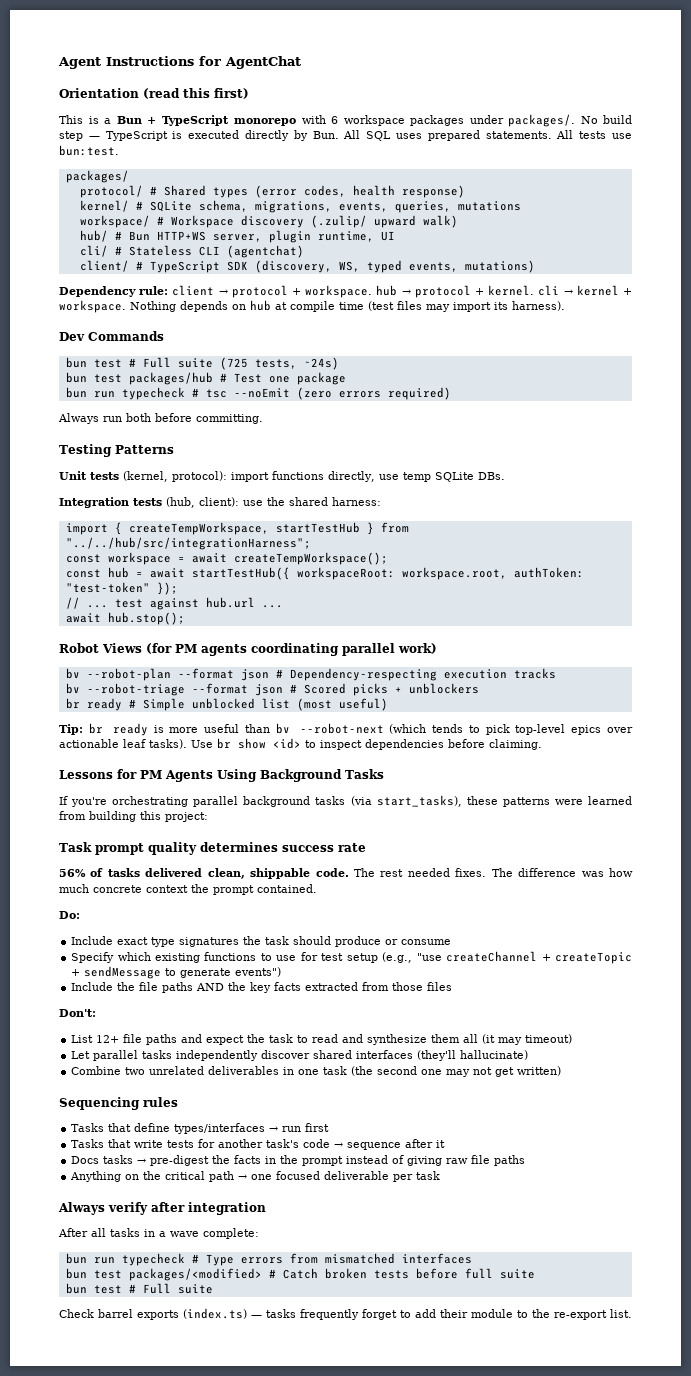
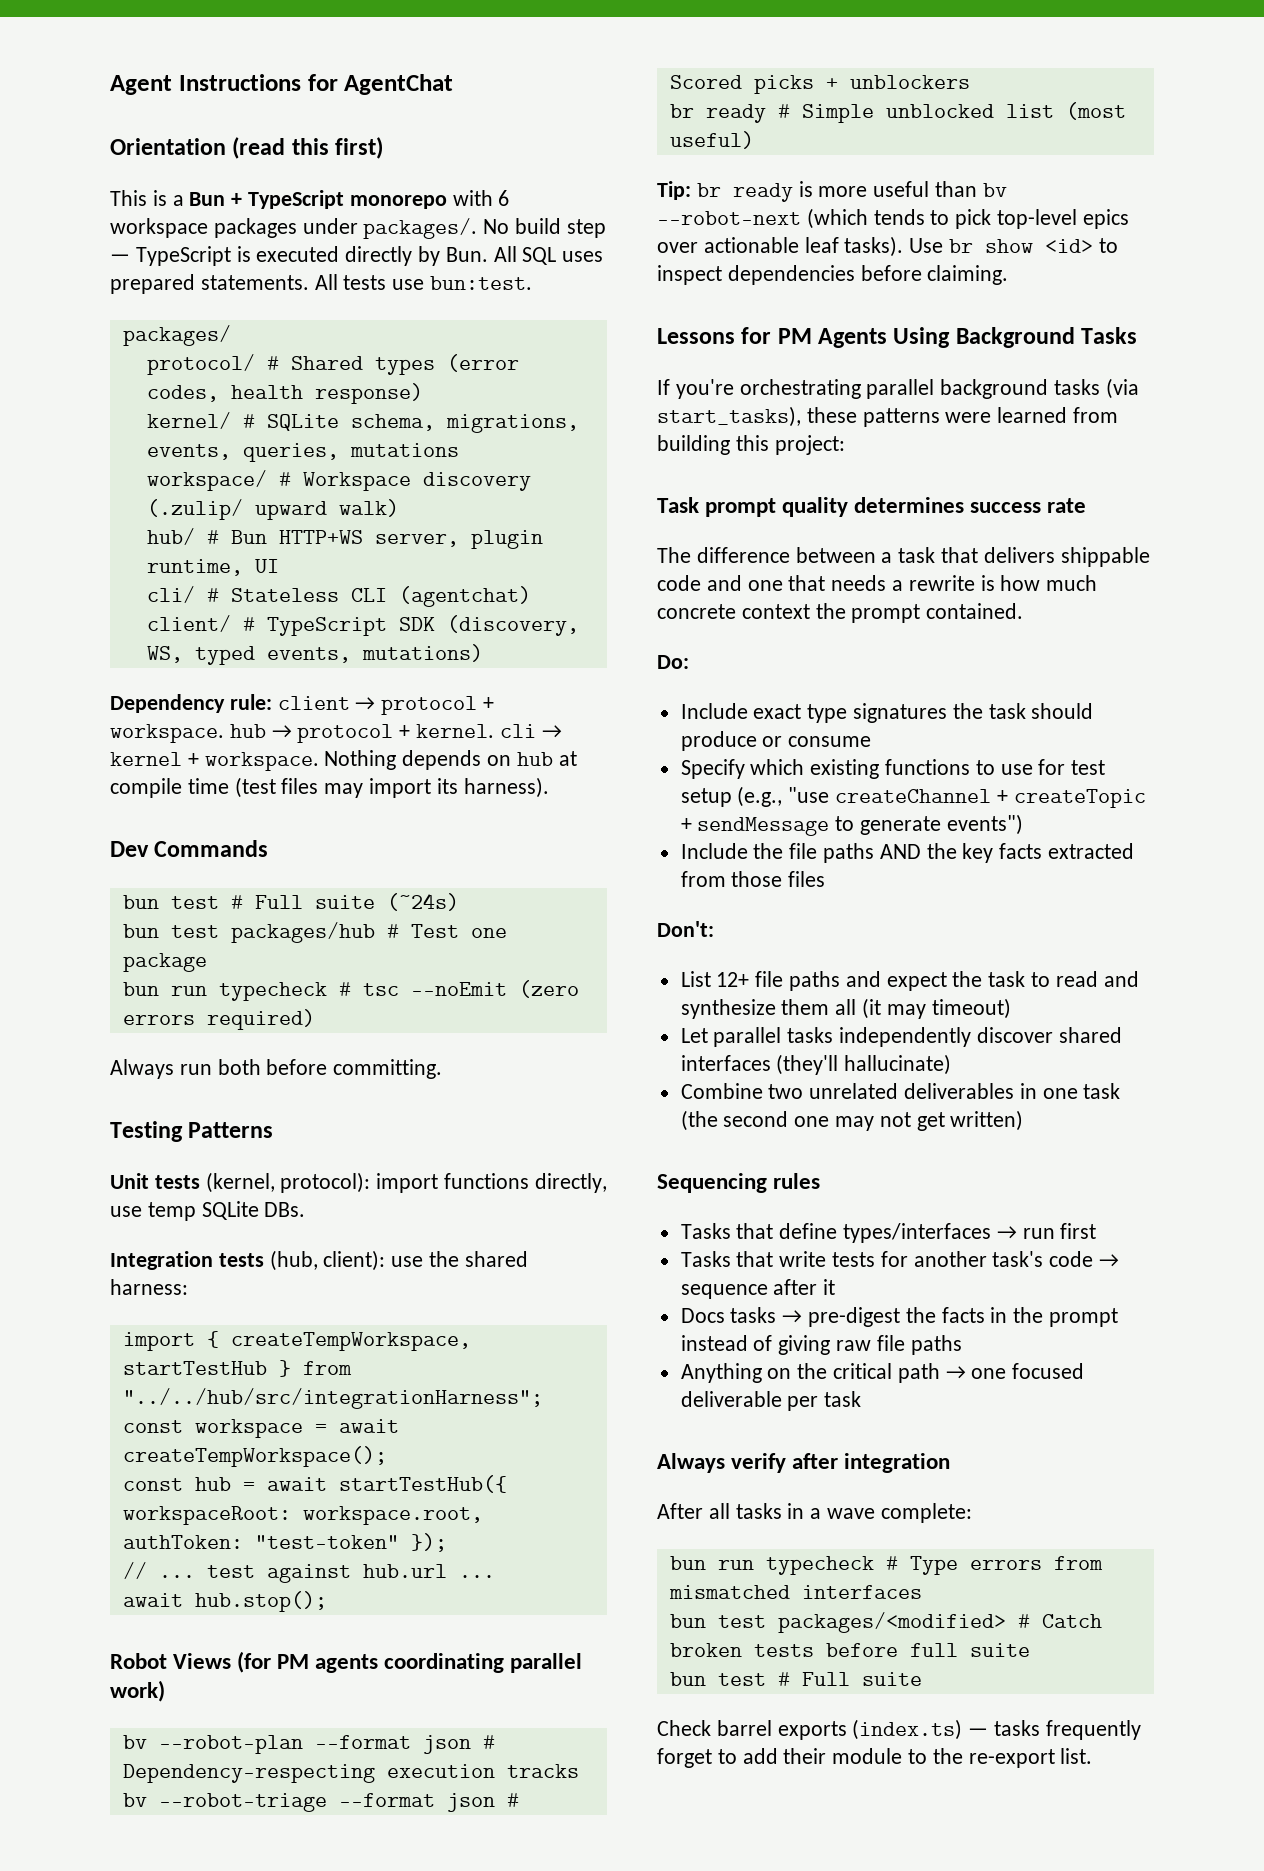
- bun test # Full suite (725 tests, ~24s)
+ bun test # Full suite (~24s)
- 56% of tasks delivered clean, shippable code. The rest needed fixes. The difference was how much concrete context the prompt contained.
+ The difference between a task that delivers shippable code and one that needs a rewrite is how much concrete context the prompt contained.

